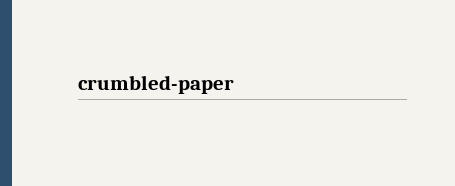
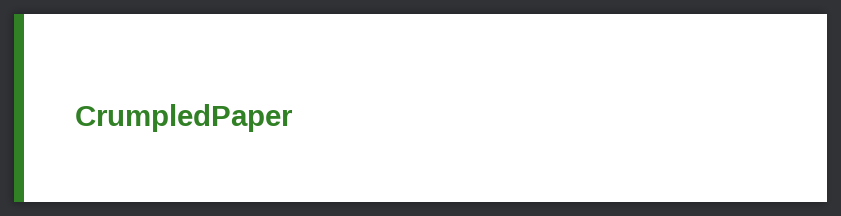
- crumbled-paper
+ CrumpledPaper

